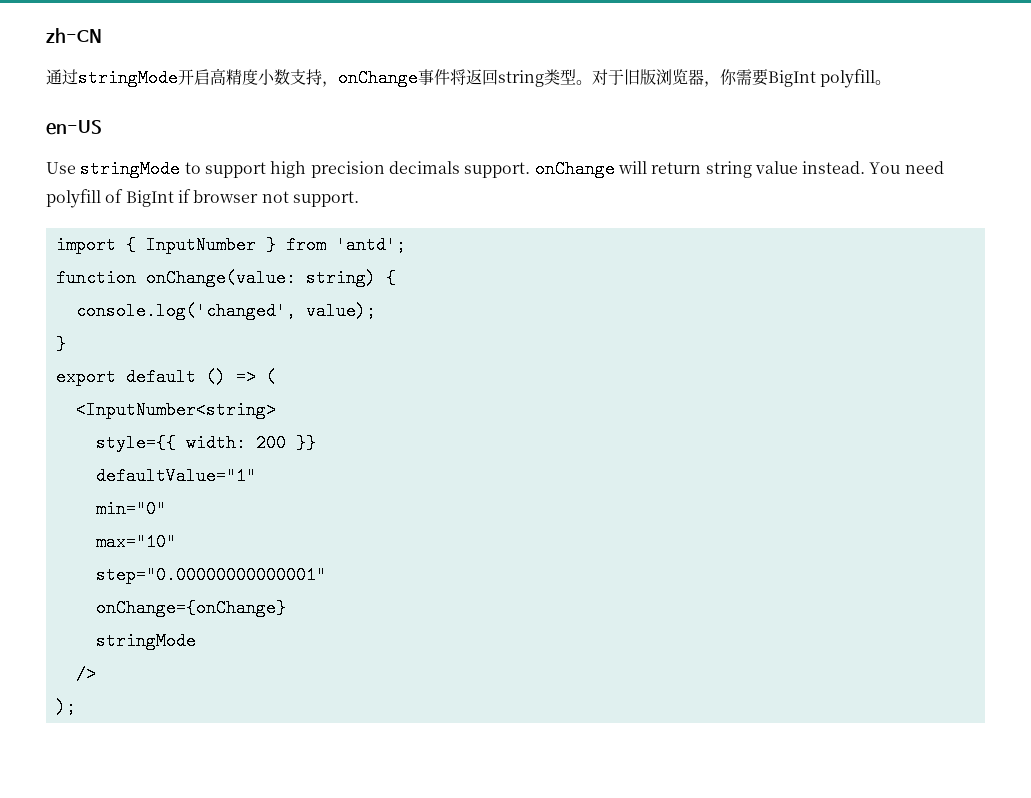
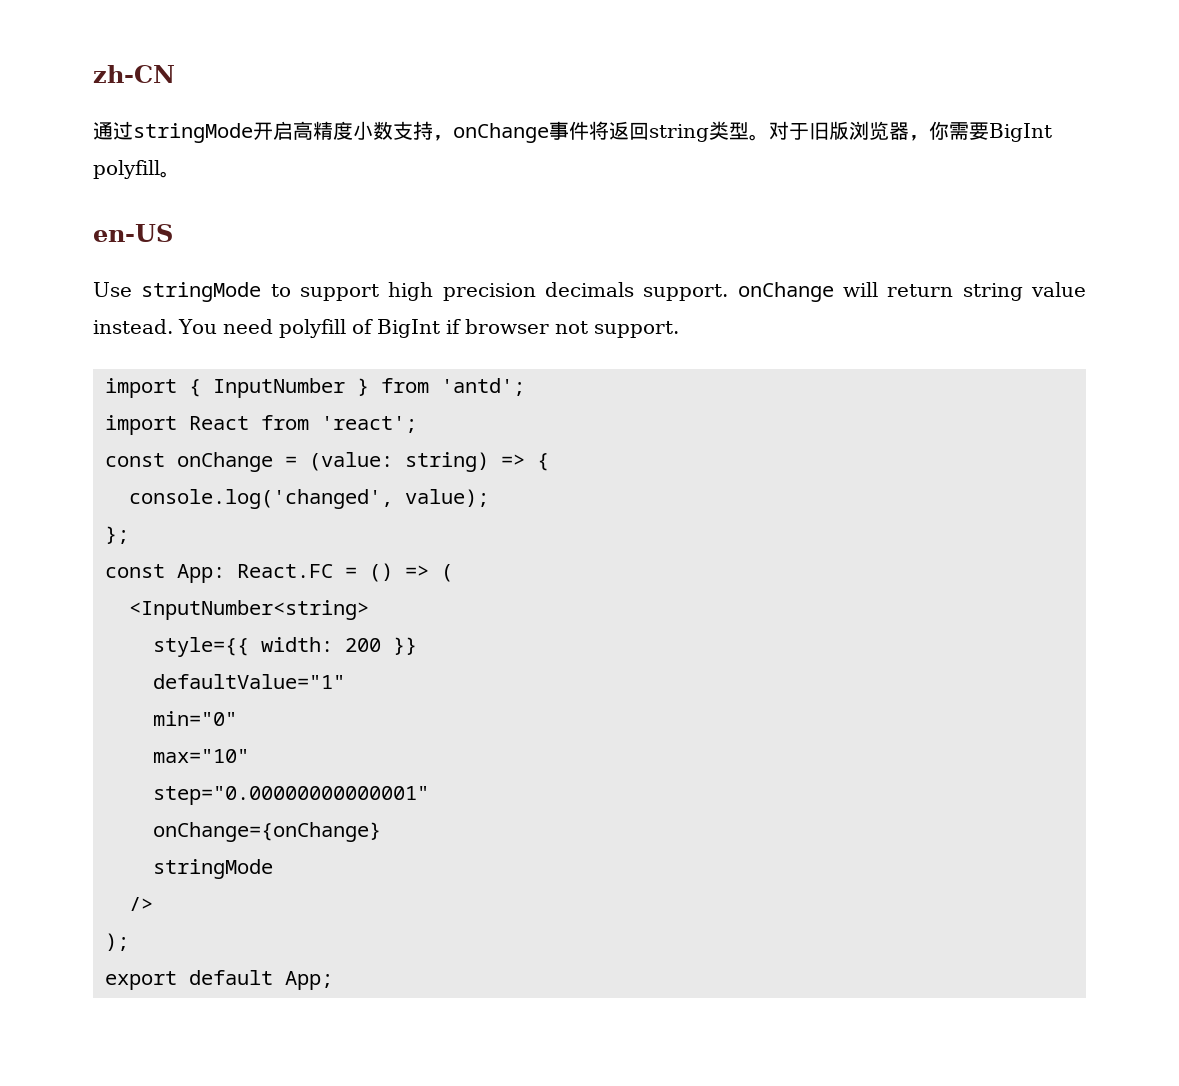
- function onChange(value: string) {
+ import React from 'react';
+ const onChange = (value: string) => {
  console.log('changed', value);
- }
- export default () => (
+ };
+ const App: React.FC = () => (
+ export default App;

